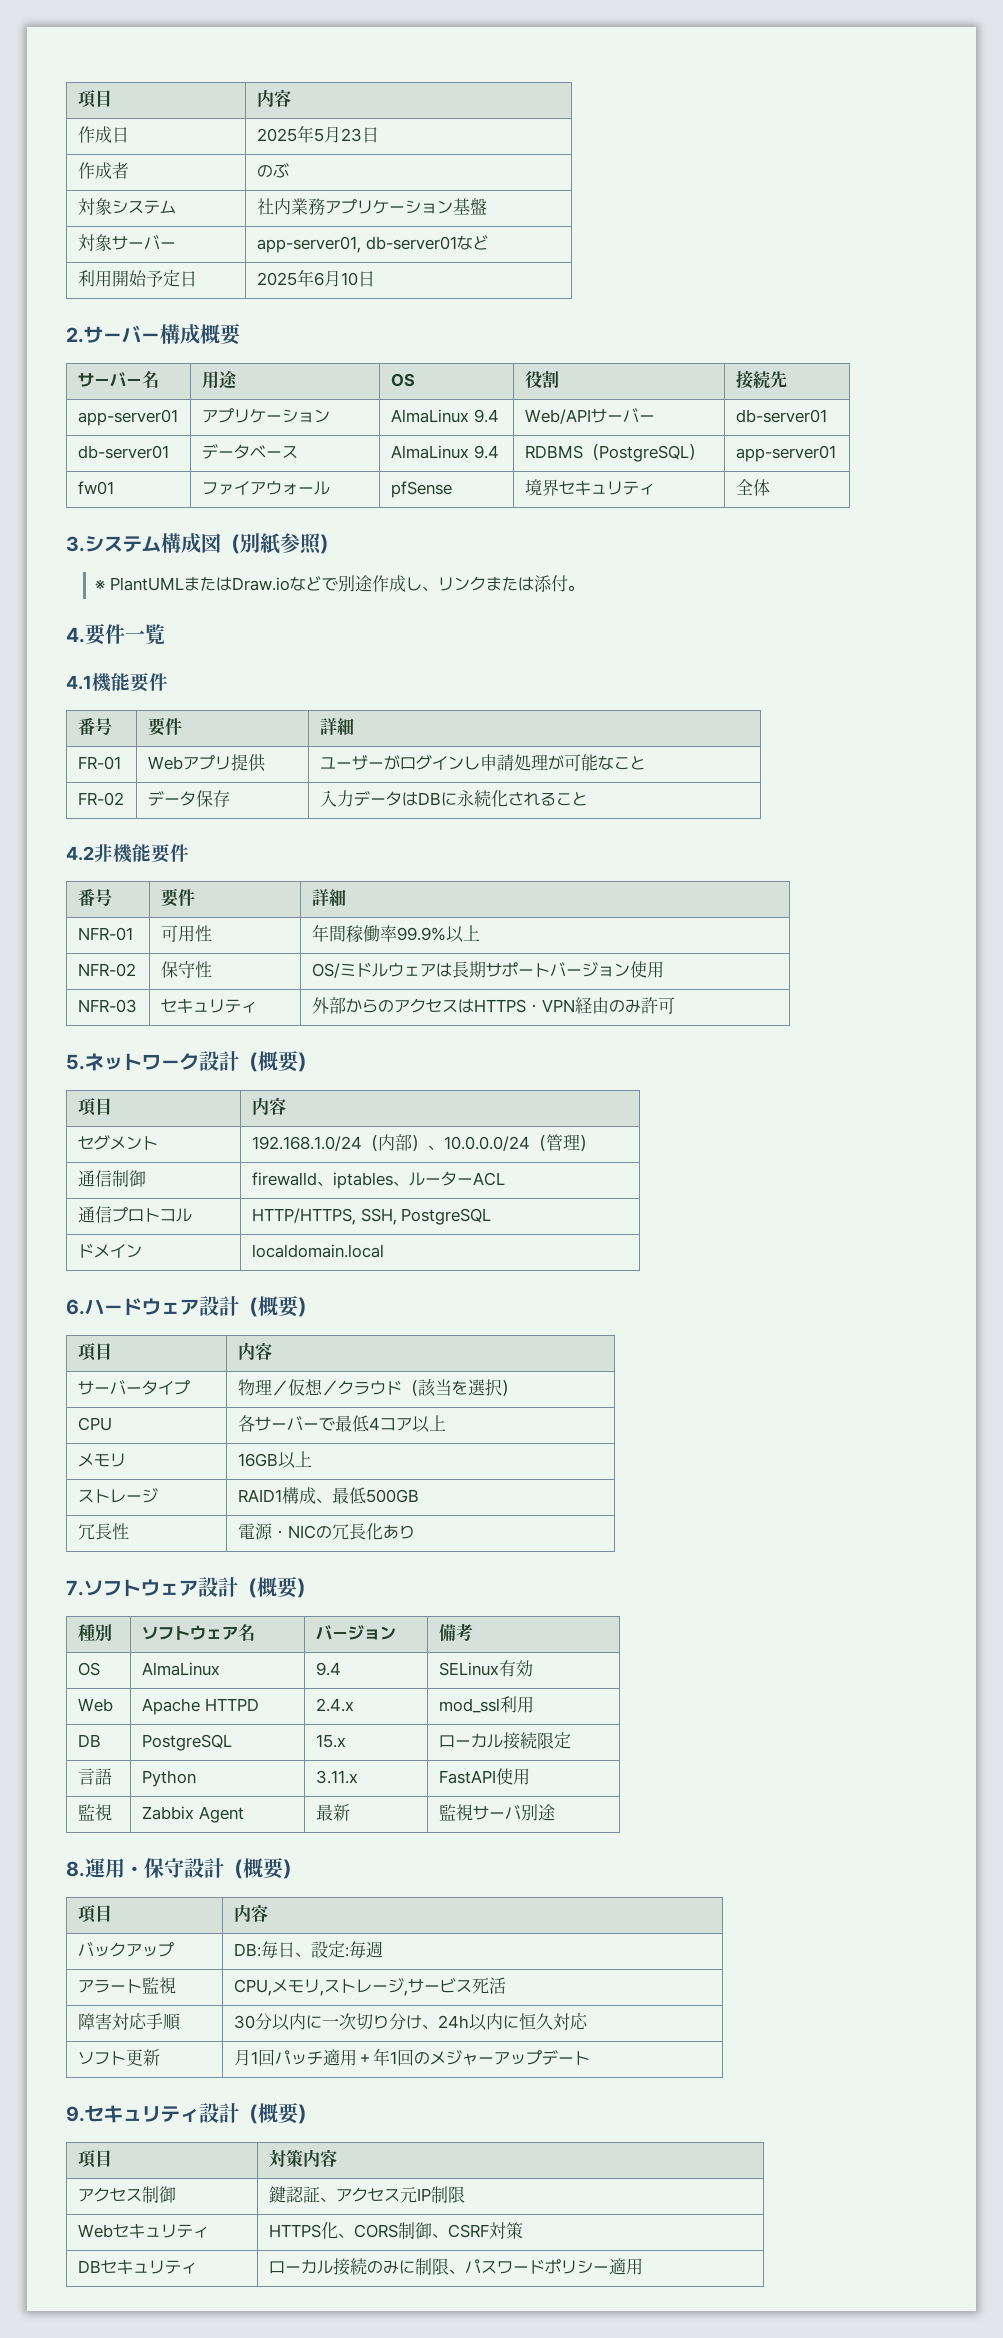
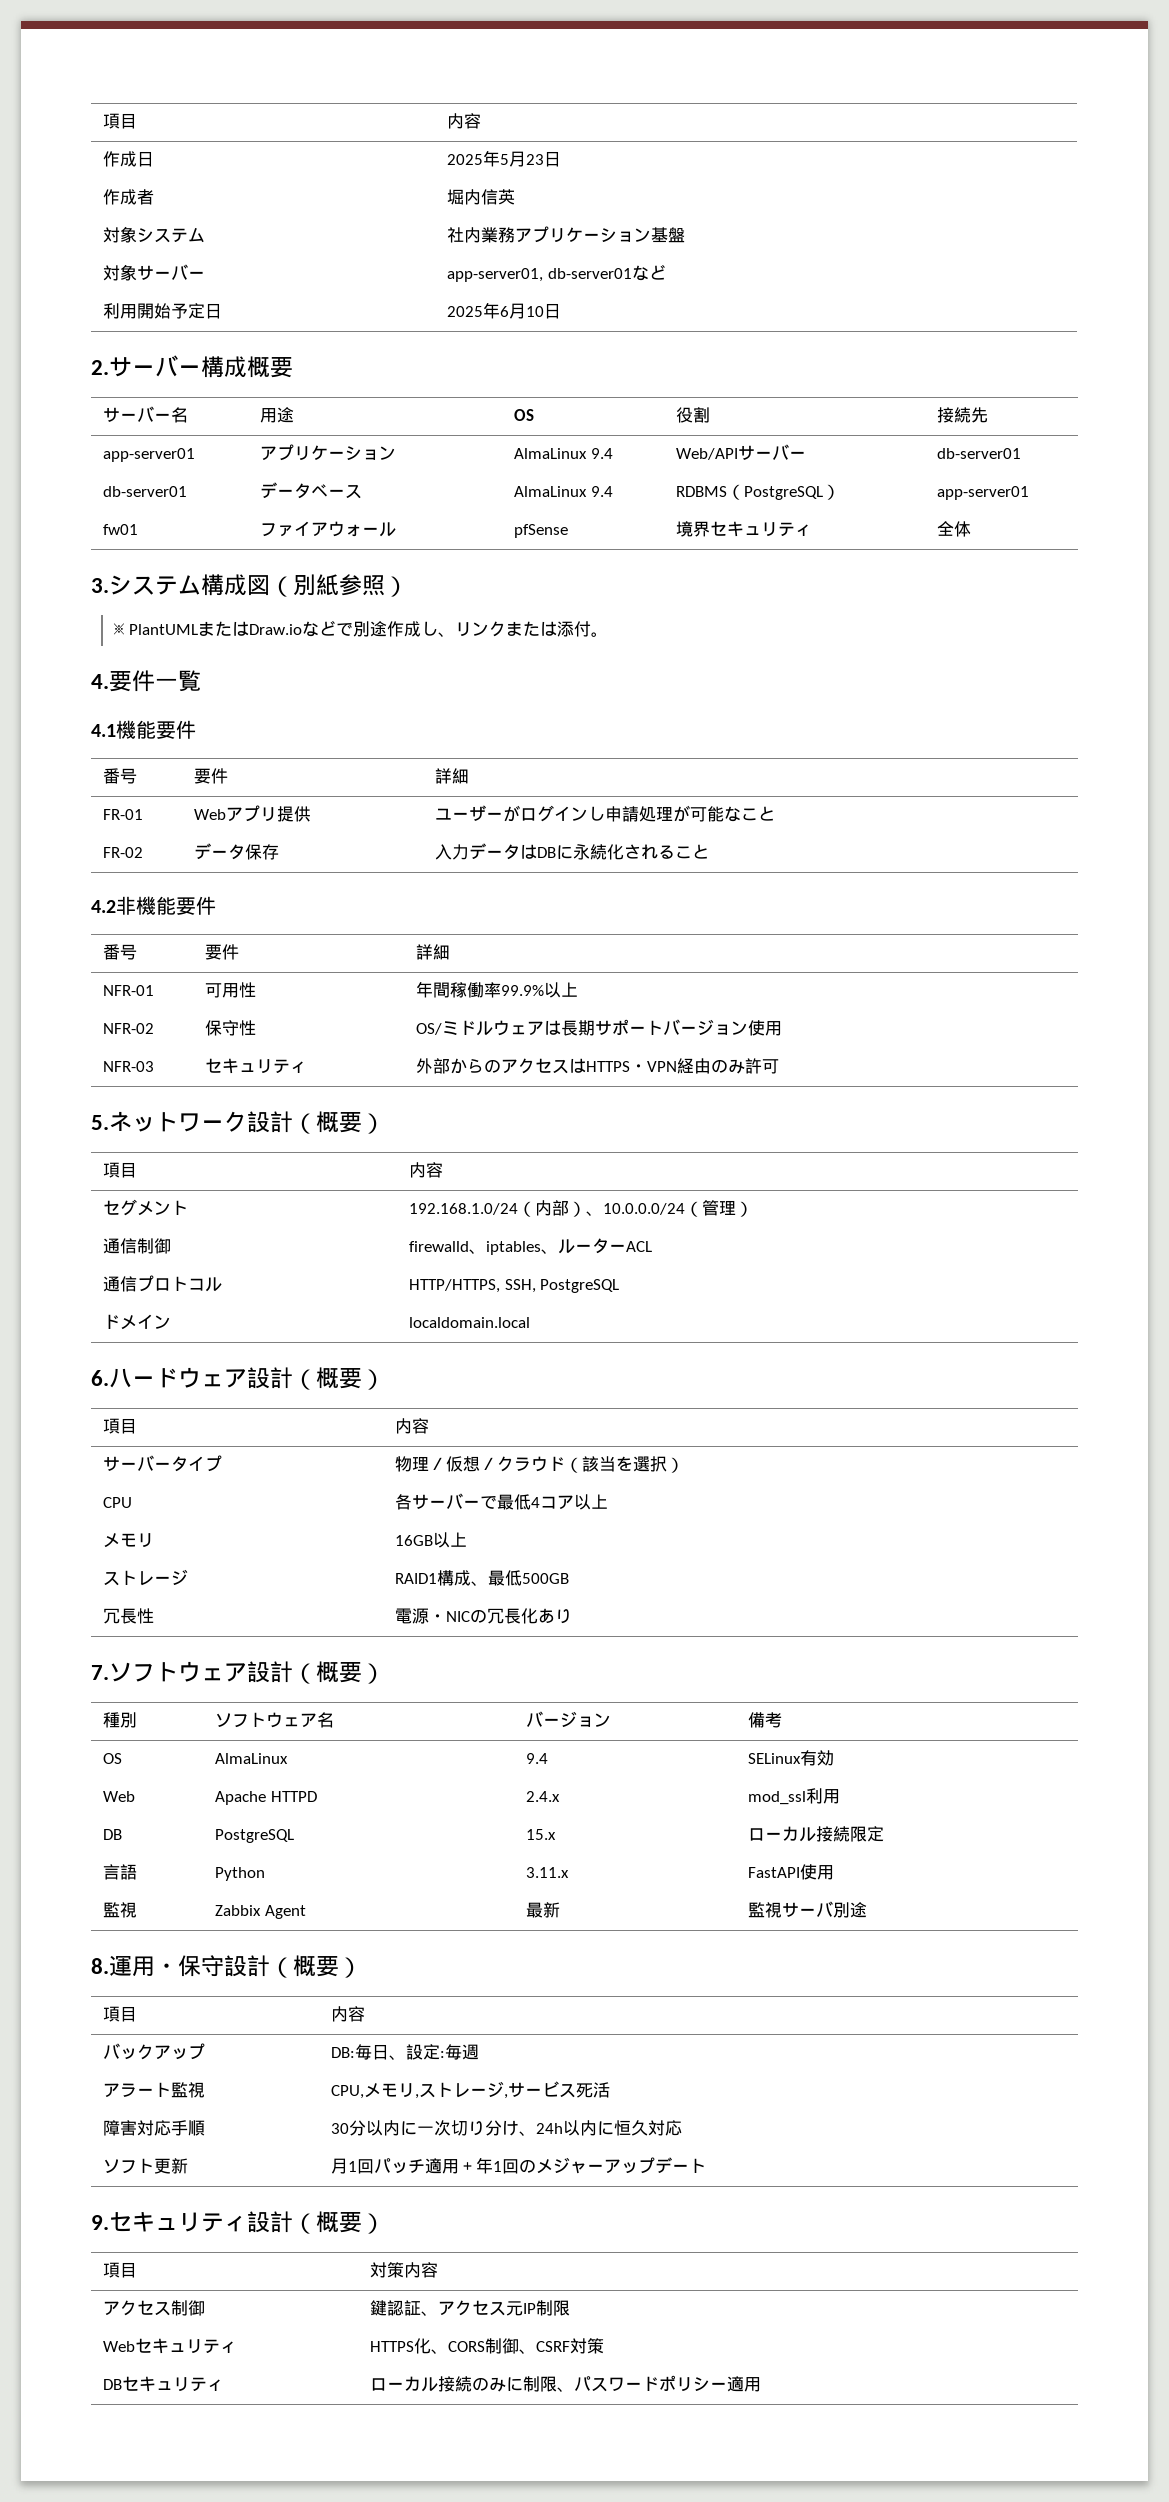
- 作成者 | のぶ
+ 作成者 | 堀内信英

